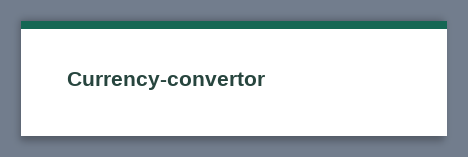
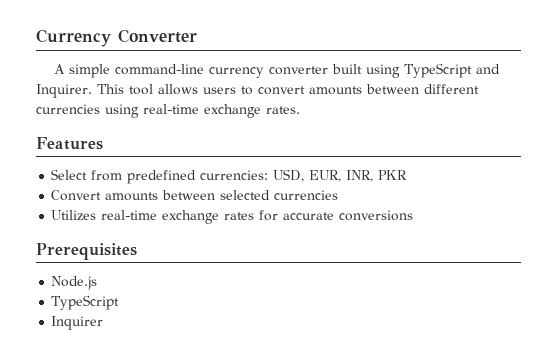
- Currency-convertor
+ Currency Converter
+ A simple command-line currency converter built using TypeScript and Inquirer. This tool allows users to convert amounts between different currencies using real-time exchange rates.
+ Features
+ Select from predefined currencies: USD, EUR, INR, PKR
+ Convert amounts between selected currencies
+ Utilizes real-time exchange rates for accurate conversions
+ Prerequisites
+ Node.js
+ TypeScript
+ Inquirer

